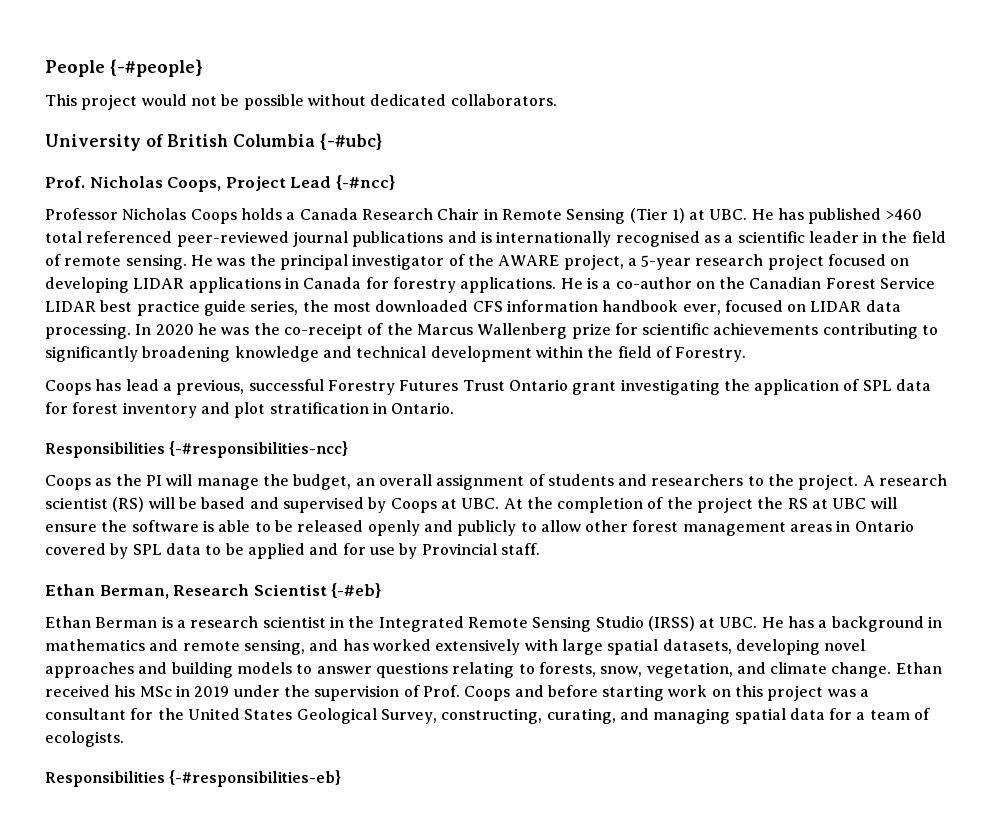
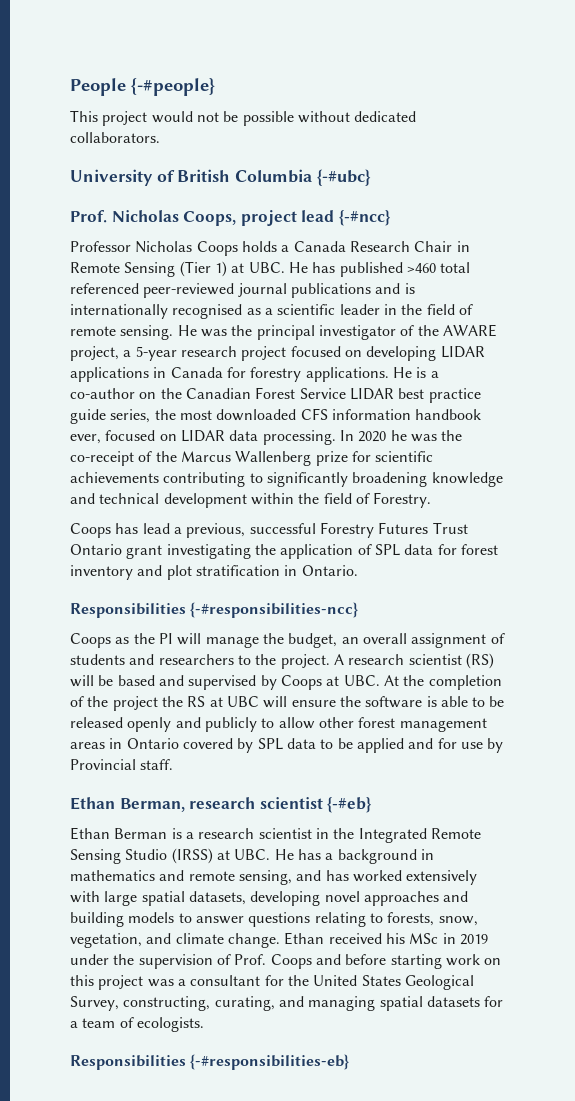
- Prof. Nicholas Coops, Project Lead {-#ncc}
+ Prof. Nicholas Coops, project lead {-#ncc}
- Ethan Berman, Research Scientist {-#eb}
+ Ethan Berman, research scientist {-#eb}
- Ethan received his MSc in 2019 under the supervision of Prof. Coops and before starting work on this project was a consultant for the United States Geological Survey, constructing, curating, and managing spatial data for a team of ecologists.
+ Ethan received his MSc in 2019 under the supervision of Prof. Coops and before starting work on this project was a consultant for the United States Geological Survey, constructing, curating, and managing spatial datasets for a team of ecologists.

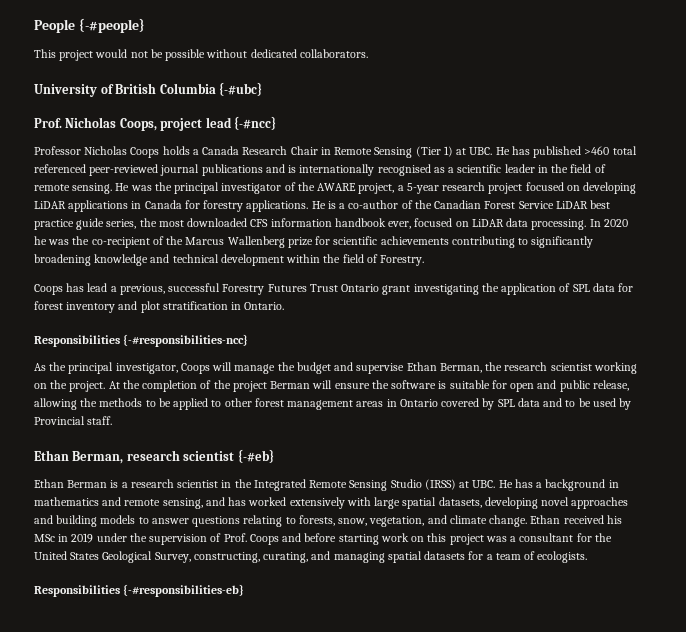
- He was the principal investigator of the AWARE project, a 5-year research project focused on developing LIDAR applications in Canada for forestry applications.
+ He was the principal investigator of the AWARE project, a 5-year research project focused on developing LiDAR applications in Canada for forestry applications.
- He is a co-author on the Canadian Forest Service LIDAR best practice guide series, the most downloaded CFS information handbook ever, focused on LIDAR data processing.
+ He is a co-author of the Canadian Forest Service LiDAR best practice guide series, the most downloaded CFS information handbook ever, focused on LiDAR data processing.
- In 2020 he was the co-receipt of the Marcus Wallenberg prize for scientific achievements contributing to significantly broadening knowledge and technical development within the field of Forestry.
+ In 2020 he was the co-recipient of the Marcus Wallenberg prize for scientific achievements contributing to significantly broadening knowledge and technical development within the field of Forestry.
- Coops as the PI will manage the budget, an overall assignment of students and researchers to the project. A research scientist (RS) will be based and supervised by Coops at UBC. At the completion of the project the RS at UBC will ensure the software is able to be released openly and publicly to allow other forest management areas in Ontario covered by SPL data to be applied and for use by Provincial staff.
+ As the principal investigator, Coops will manage the budget and supervise Ethan Berman, the research scientist working on the project. At the completion of the project Berman will ensure the software is suitable for open and public release, allowing the methods to be applied to other forest management areas in Ontario covered by SPL data and to be used by Provincial staff.

